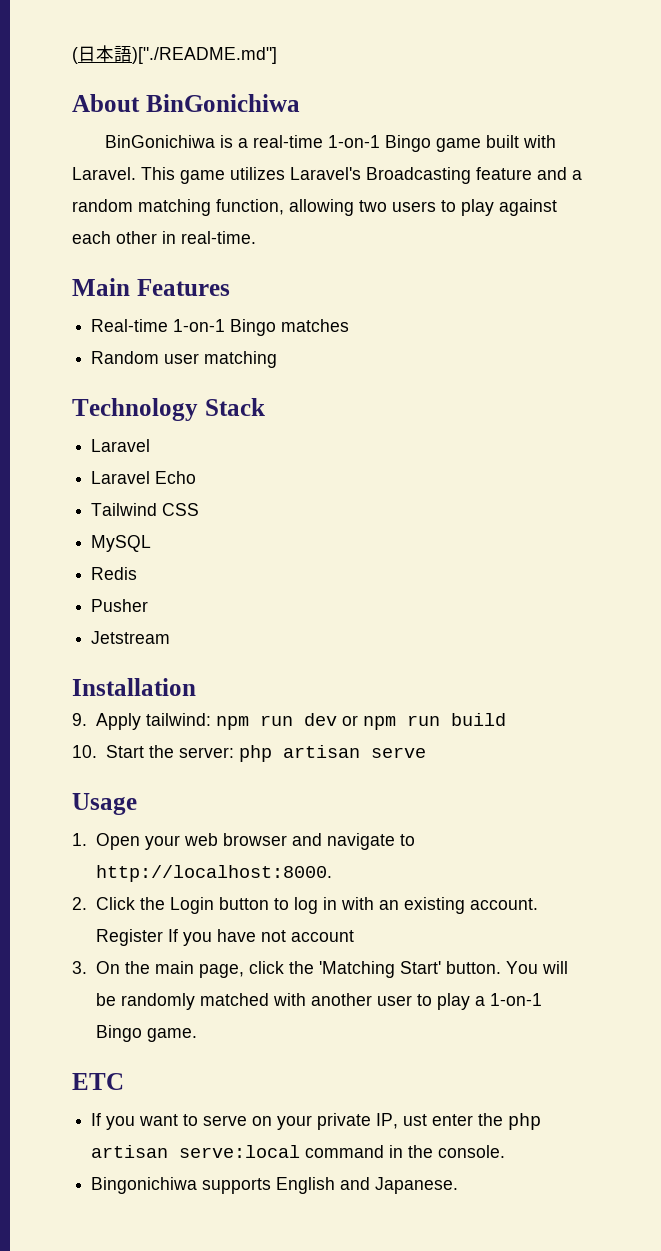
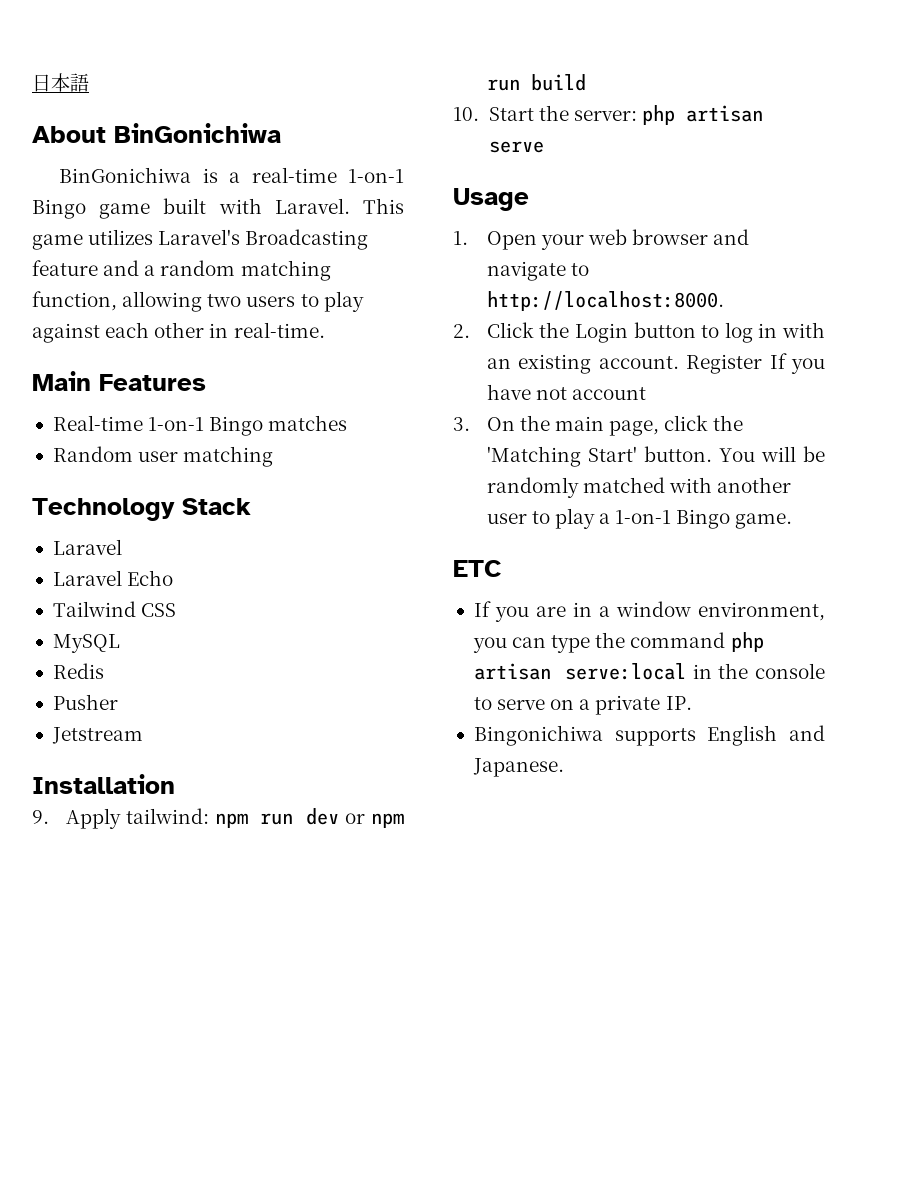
- (日本語)["./README.md"]
+ 日本語
- If you want to serve on your private IP, ust enter the php artisan serve:local command in the console.
+ If you are in a window environment, you can type the command php artisan serve:local in the console to serve on a private IP.

